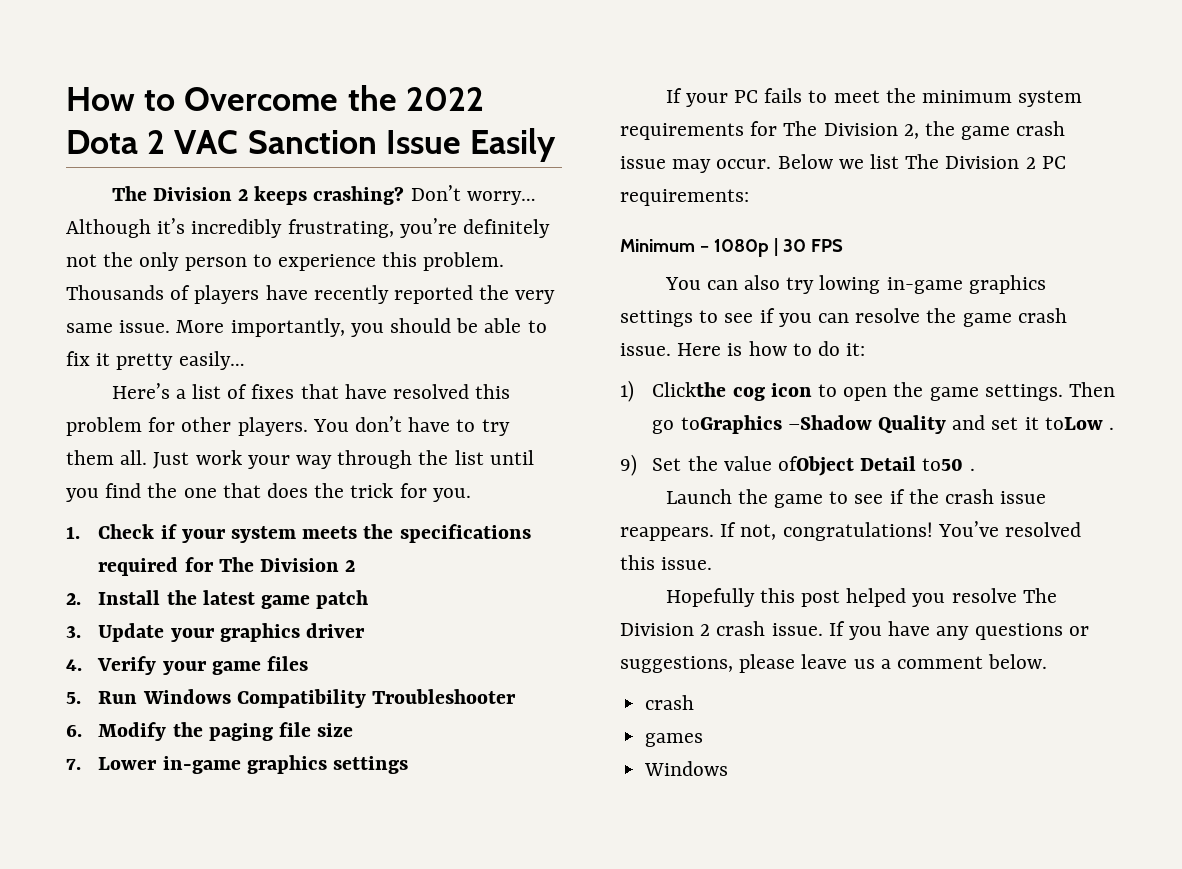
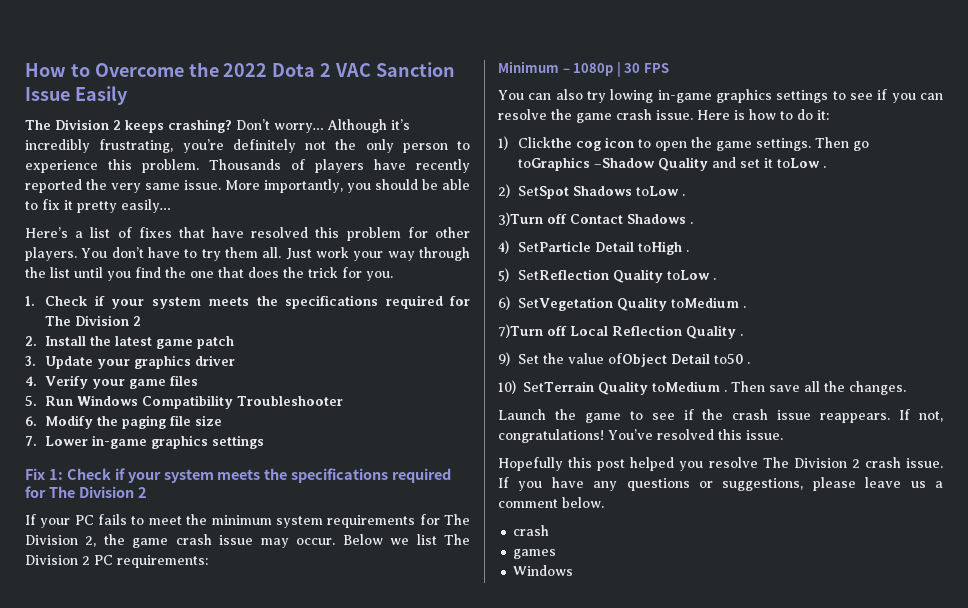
+ Fix 1: Check if your system meets the specifications required for The Division 2
+ 2) SetSpot Shadows toLow .
+ 3)Turn off Contact Shadows .
+ 4) SetParticle Detail toHigh .
+ 5) SetReflection Quality toLow .
+ 6) SetVegetation Quality toMedium .
+ 7)Turn off Local Reflection Quality .
+ 10) SetTerrain Quality toMedium . Then save all the changes.

